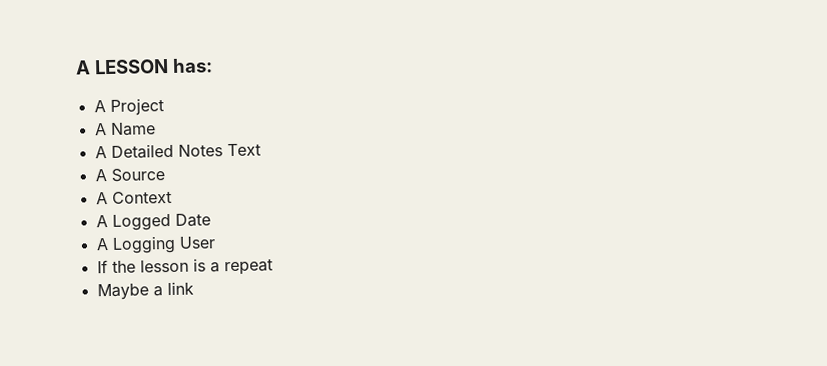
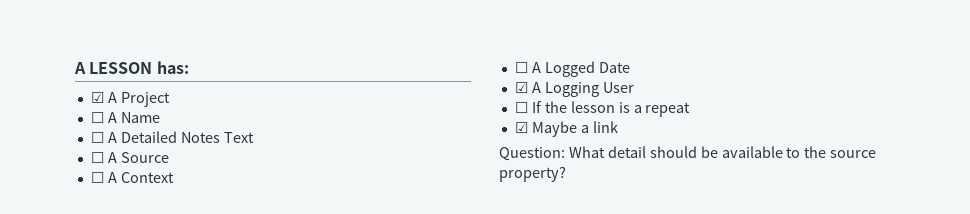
- A Project
+ ☑ A Project
- A Name
+ ☐ A Name
- A Detailed Notes Text
+ ☐ A Detailed Notes Text
- A Source
+ ☐ A Source
- A Context
+ ☐ A Context
- A Logged Date
+ ☐ A Logged Date
- A Logging User
+ ☑ A Logging User
- If the lesson is a repeat
+ ☐ If the lesson is a repeat
- Maybe a link
+ ☑ Maybe a link
+ Question: What detail should be available to the source property?

